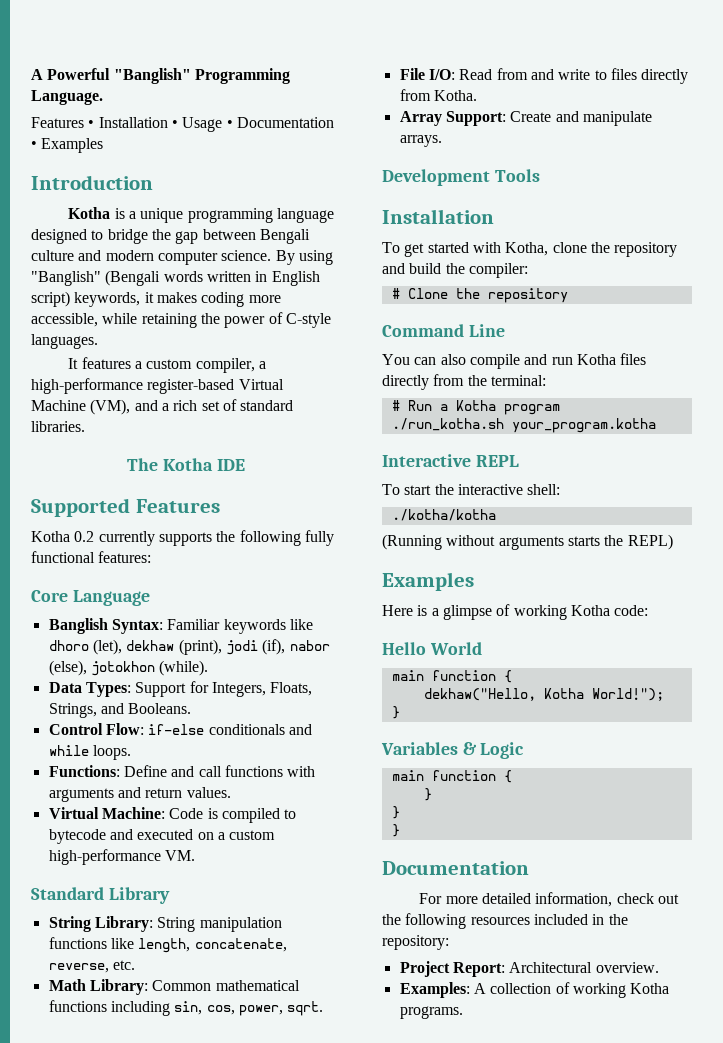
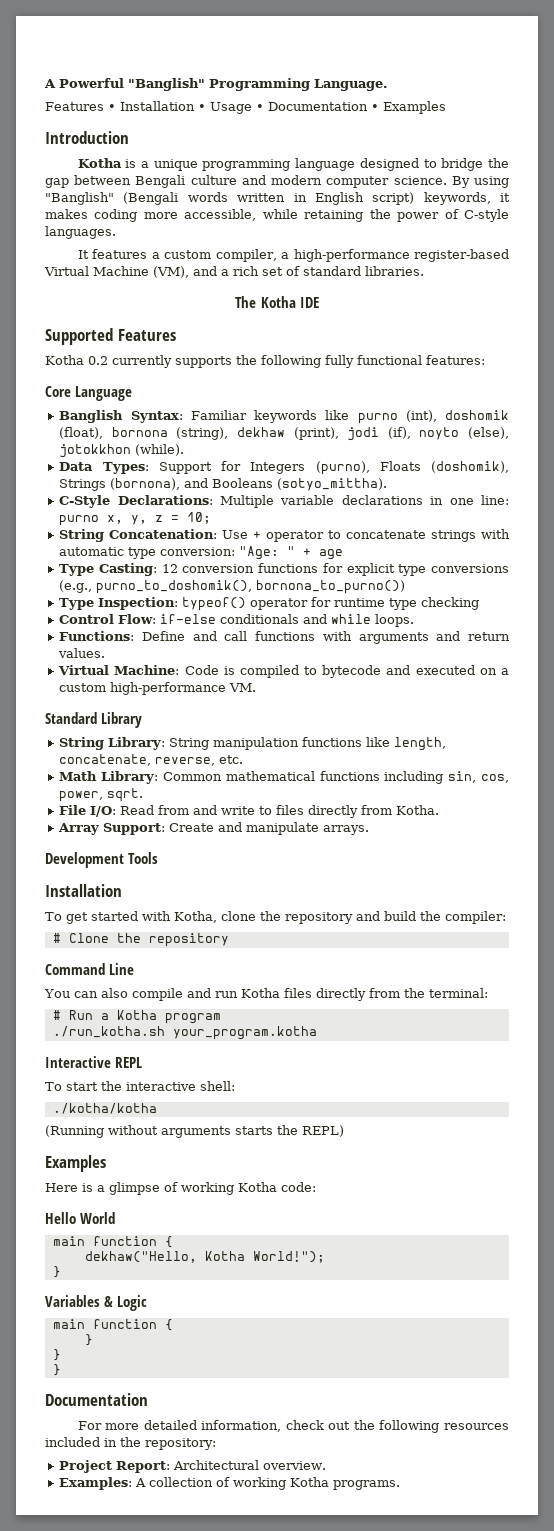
- Banglish Syntax: Familiar keywords like dhoro (let), dekhaw (print), jodi (if), nabor (else), jotokhon (while).
+ Banglish Syntax: Familiar keywords like purno (int), doshomik (float), bornona (string), dekhaw (print), jodi (if), noyto (else), jotokkhon (while).
- Data Types: Support for Integers, Floats, Strings, and Booleans.
+ Data Types: Support for Integers (purno), Floats (doshomik), Strings (bornona), and Booleans (sotyo_mittha).
+ C-Style Declarations: Multiple variable declarations in one line: purno x, y, z = 10;
+ String Concatenation: Use + operator to concatenate strings with automatic type conversion: "Age: " + age
+ Type Casting: 12 conversion functions for explicit type conversions (e.g., purno_to_doshomik(), bornona_to_purno())
+ Type Inspection: typeof() operator for runtime type checking

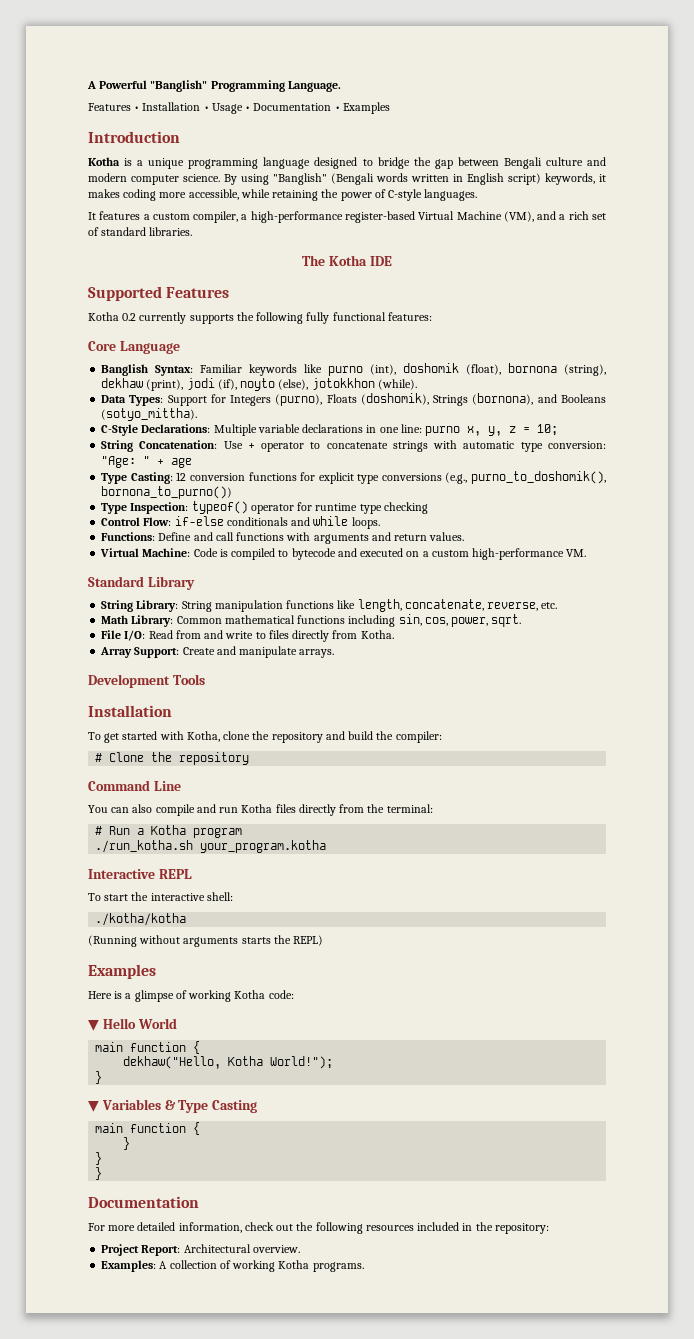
- Hello World
+ ▼ Hello World
- Variables & Logic
+ ▼ Variables & Type Casting

